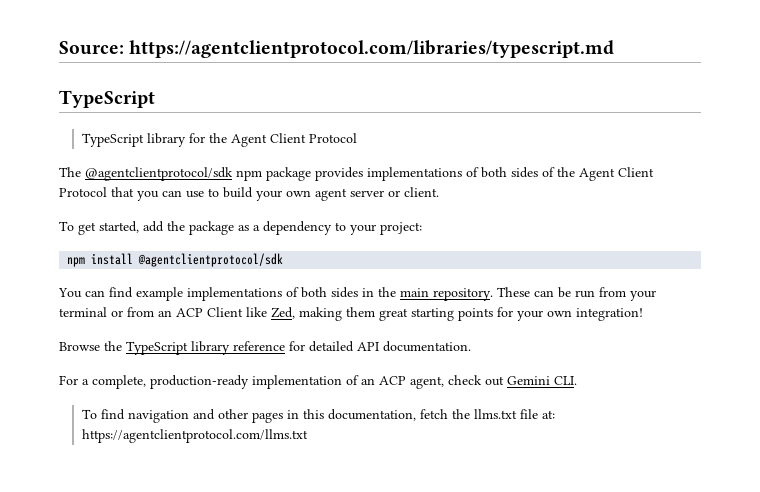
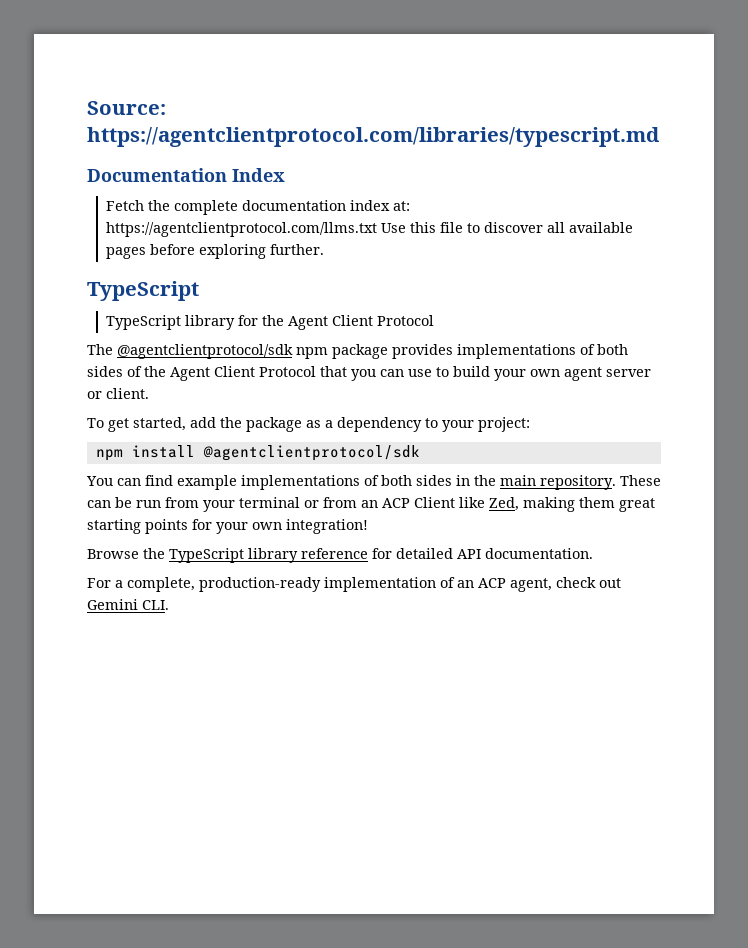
+ Documentation Index
+ Fetch the complete documentation index at: https://agentclientprotocol.com/llms.txt Use this file to discover all available pages before exploring further.
- To find navigation and other pages in this documentation, fetch the llms.txt file at: https://agentclientprotocol.com/llms.txt

